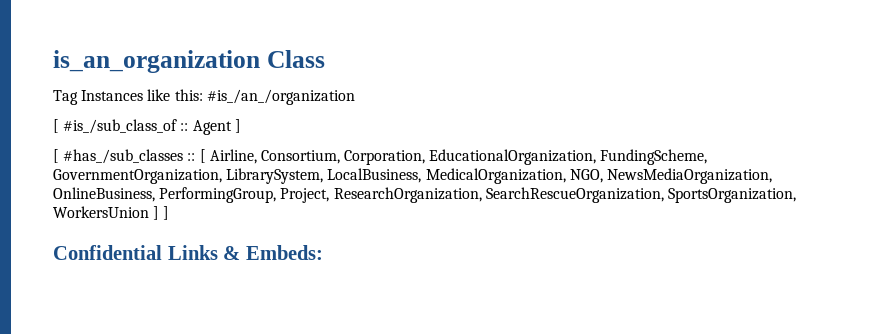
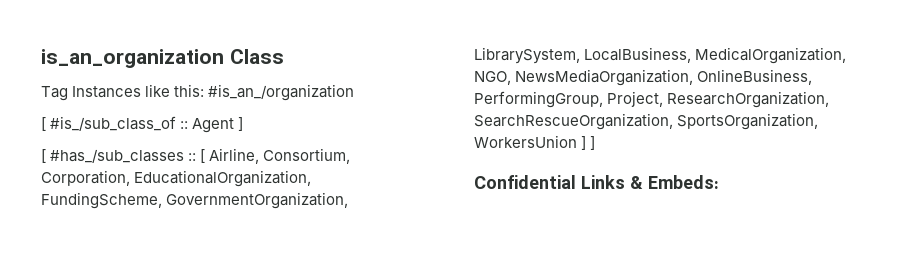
- Tag Instances like this: #is_/an_/organization
+ Tag Instances like this: #is_an_/organization

